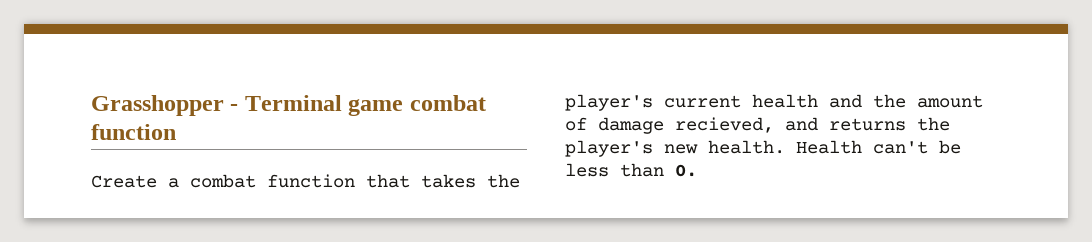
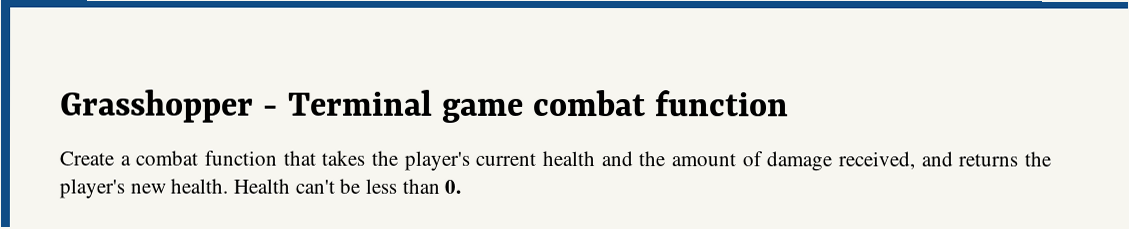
- Create a combat function that takes the player's current health and the amount of damage recieved, and returns the player's new health.
+ Create a combat function that takes the player's current health and the amount of damage received, and returns the player's new health.

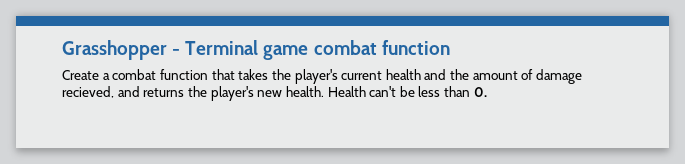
- Create a combat function that takes the player's current health and the amount of damage received, and returns the player's new health.
+ Create a combat function that takes the player's current health and the amount of damage recieved, and returns the player's new health.

